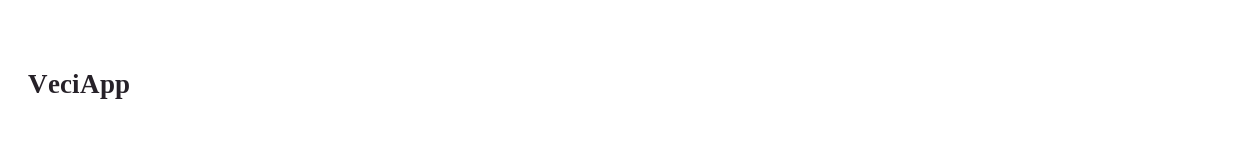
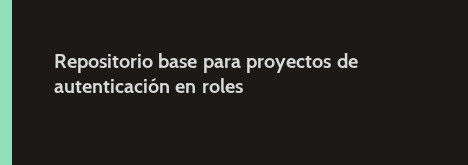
- VeciApp
+ Repositorio base para proyectos de autenticación en roles

